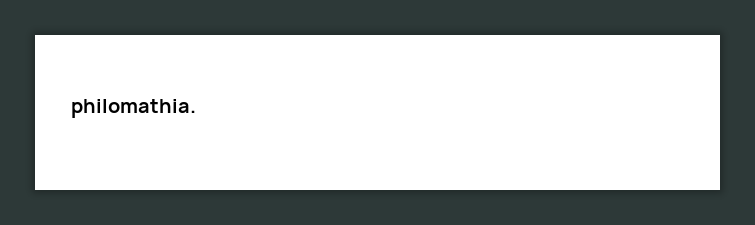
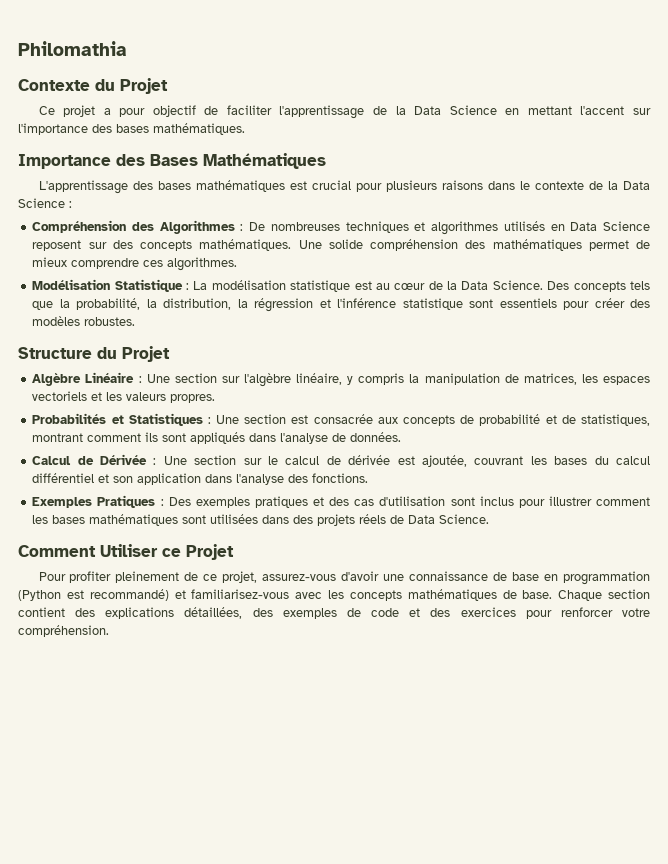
- philomathia.
+ Philomathia
+ Contexte du Projet
+ Ce projet a pour objectif de faciliter l'apprentissage de la Data Science en mettant l'accent sur l'importance des bases mathématiques.
+ Importance des Bases Mathématiques
+ L'apprentissage des bases mathématiques est crucial pour plusieurs raisons dans le contexte de la Data Science :
+ Compréhension des Algorithmes : De nombreuses techniques et algorithmes utilisés en Data Science reposent sur des concepts mathématiques. Une solide compréhension des mathématiques permet de mieux comprendre ces algorithmes.
+ Modélisation Statistique : La modélisation statistique est au cœur de la Data Science. Des concepts tels que la probabilité, la distribution, la régression et l'inférence statistique sont essentiels pour créer des modèles robustes.
+ Structure du Projet
+ Algèbre Linéaire : Une section sur l'algèbre linéaire, y compris la manipulation de matrices, les espaces vectoriels et les valeurs propres.
+ Probabilités et Statistiques : Une section est consacrée aux concepts de probabilité et de statistiques, montrant comment ils sont appliqués dans l'analyse de données.
+ Calcul de Dérivée : Une section sur le calcul de dérivée est ajoutée, couvrant les bases du calcul différentiel et son application dans l'analyse des fonctions.
+ Exemples Pratiques : Des exemples pratiques et des cas d'utilisation sont inclus pour illustrer comment les bases mathématiques sont utilisées dans des projets réels de Data Science.
+ Comment Utiliser ce Projet
+ Pour profiter pleinement de ce projet, assurez-vous d'avoir une connaissance de base en programmation (Python est recommandé) et familiarisez-vous avec les concepts mathématiques de base. Chaque section contient des explications détaillées, des exemples de code et des exercices pour renforcer votre compréhension.

